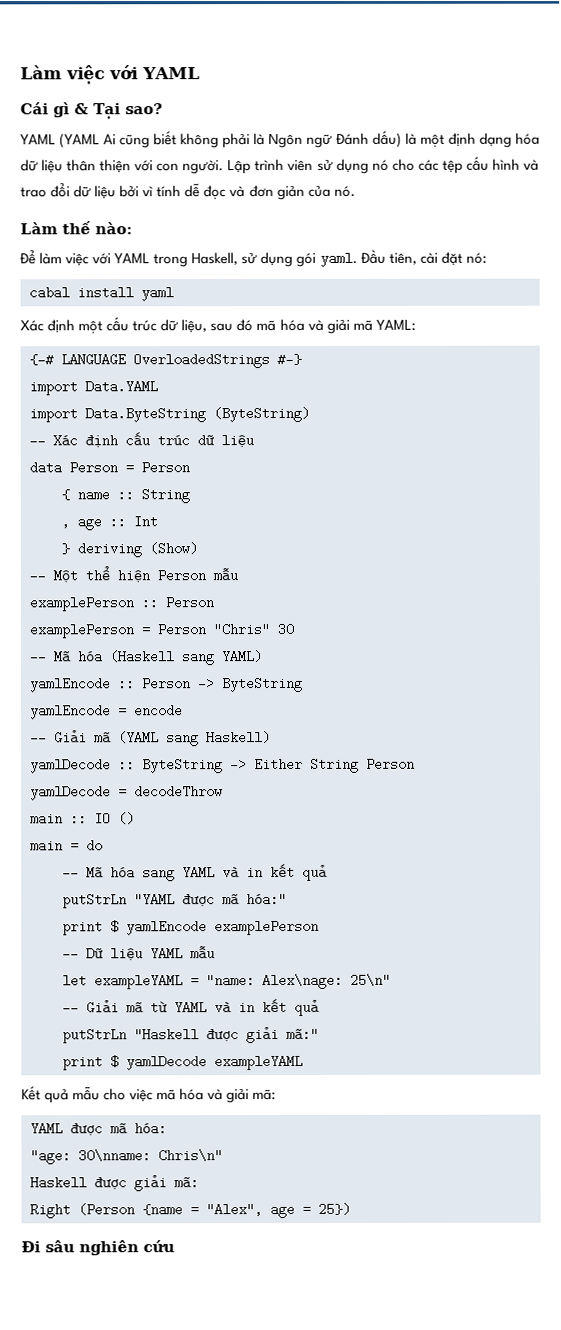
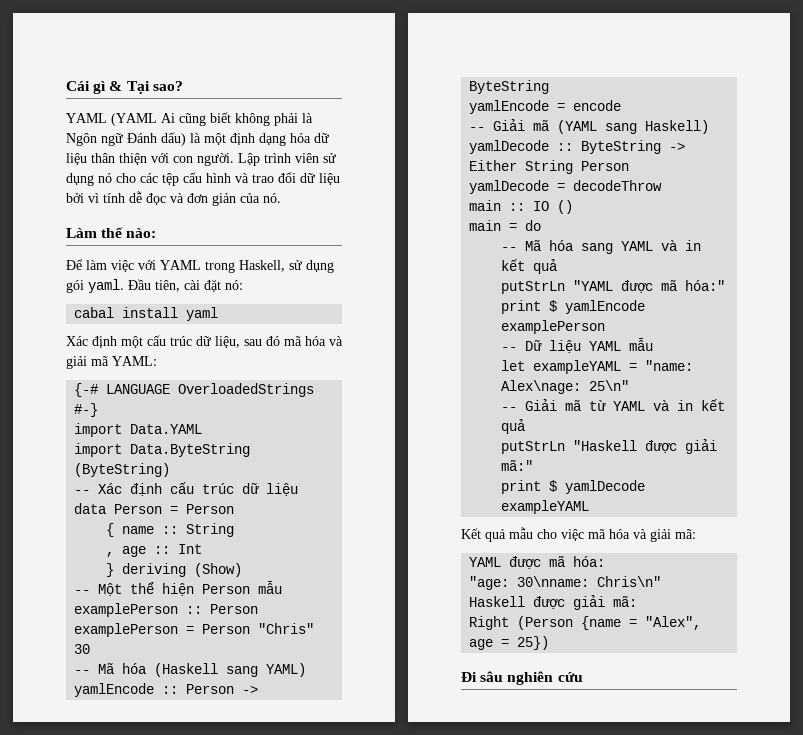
- Làm việc với YAML

